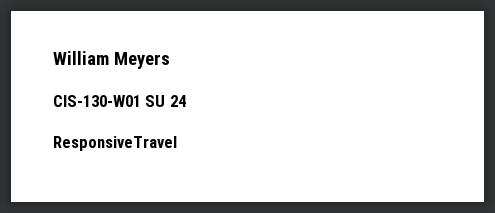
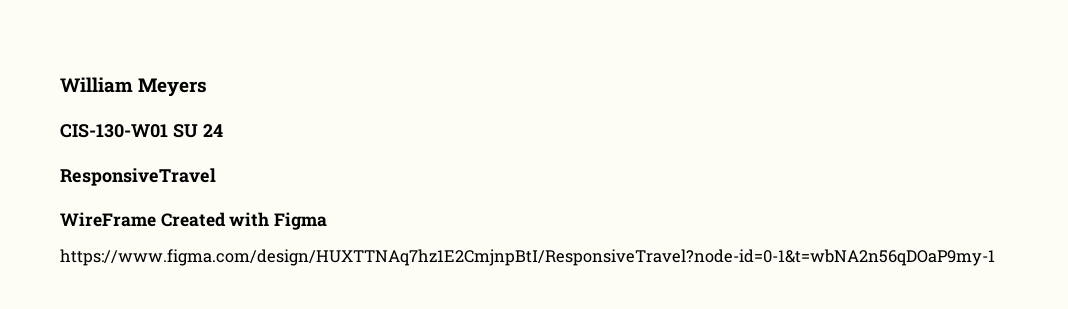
+ WireFrame Created with Figma
+ https://www.figma.com/design/HUXTTNAq7hz1E2CmjnpBtI/ResponsiveTravel?node-id=0-1&t=wbNA2n56qDOaP9my-1

